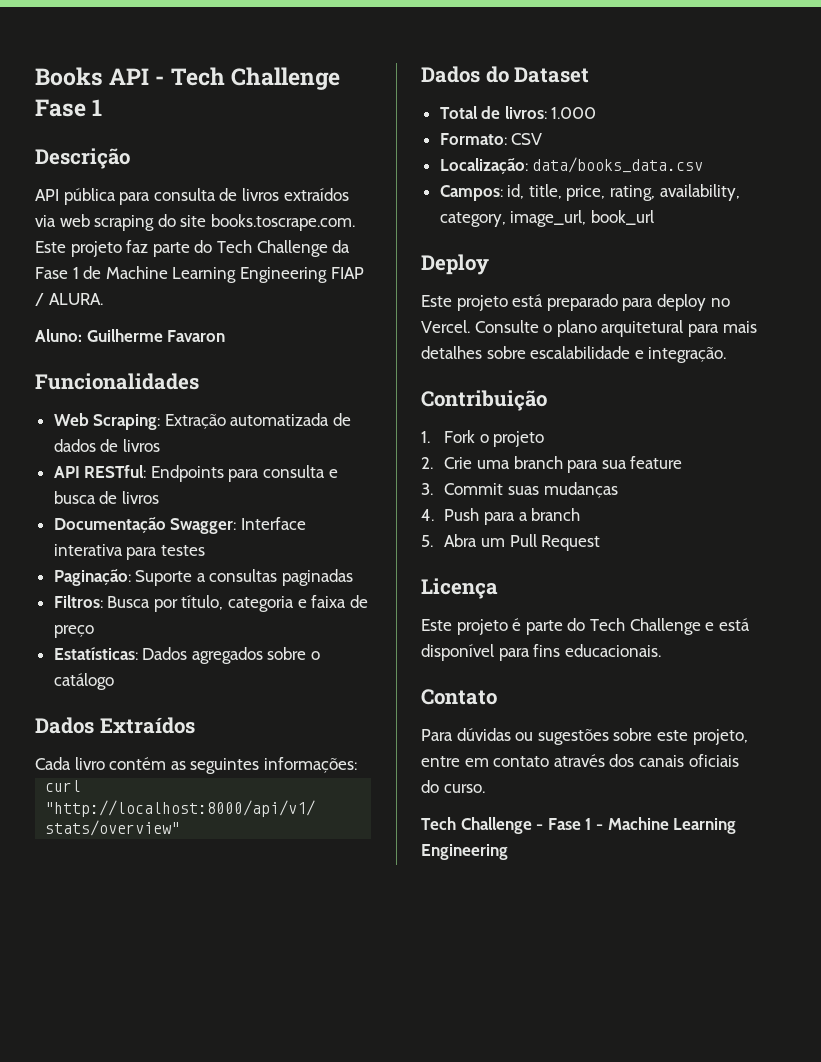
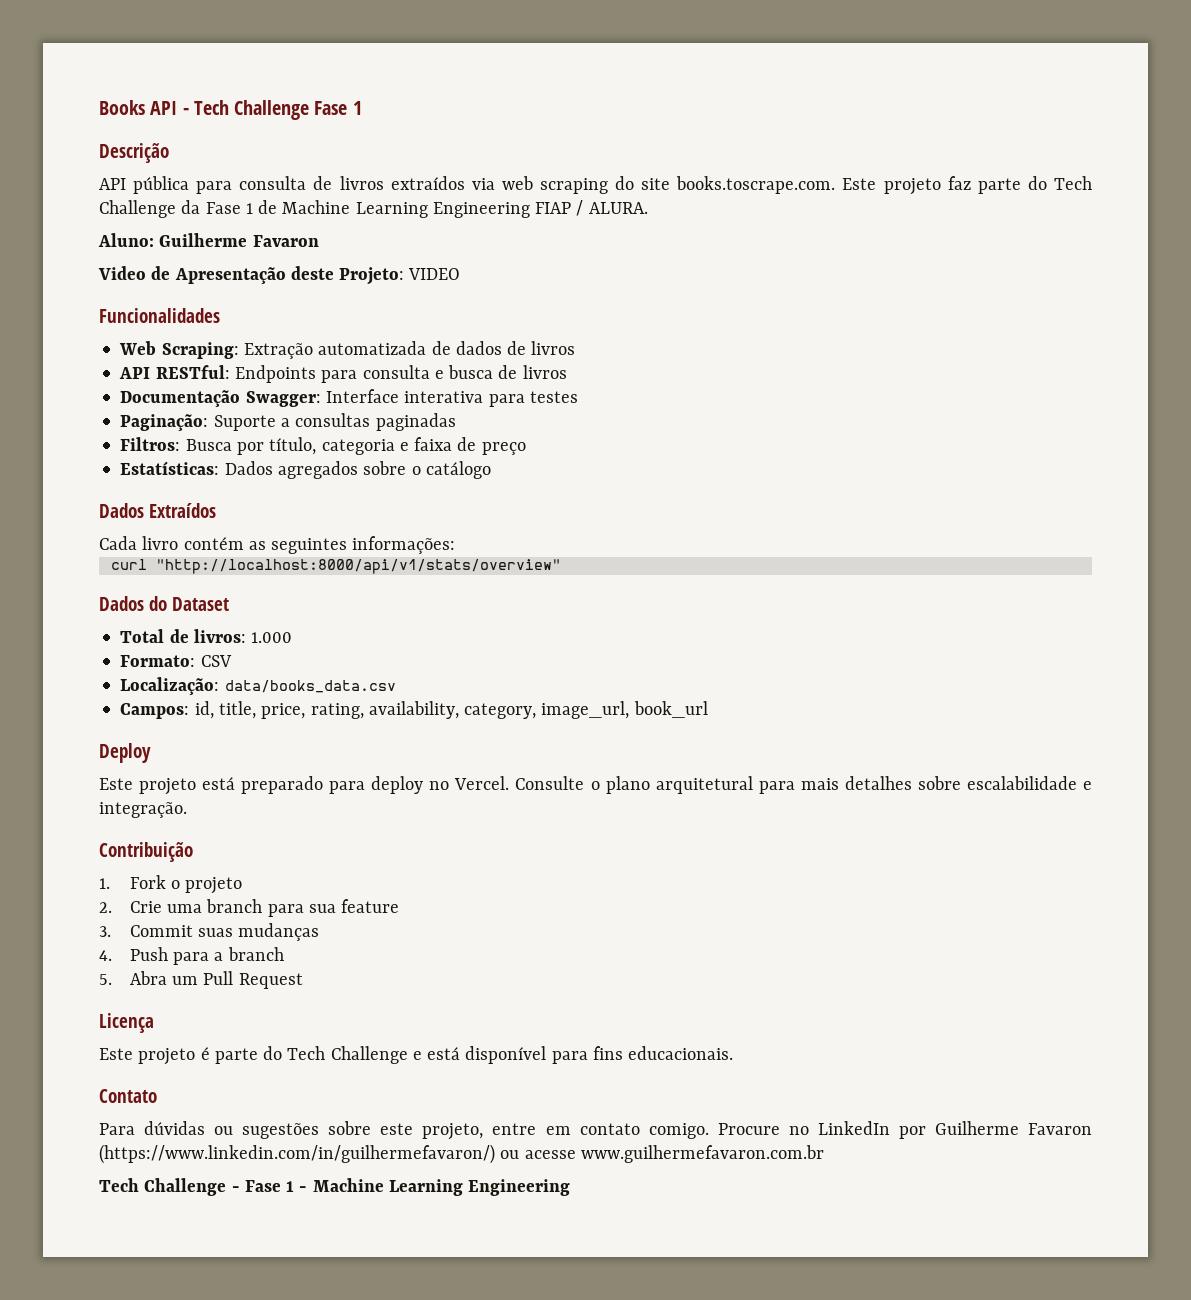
+ Video de Apresentação deste Projeto: VIDEO
- Para dúvidas ou sugestões sobre este projeto, entre em contato através dos canais oficiais do curso.
+ Para dúvidas ou sugestões sobre este projeto, entre em contato comigo. Procure no LinkedIn por Guilherme Favaron (https://www.linkedin.com/in/guilhermefavaron/) ou acesse www.guilhermefavaron.com.br

